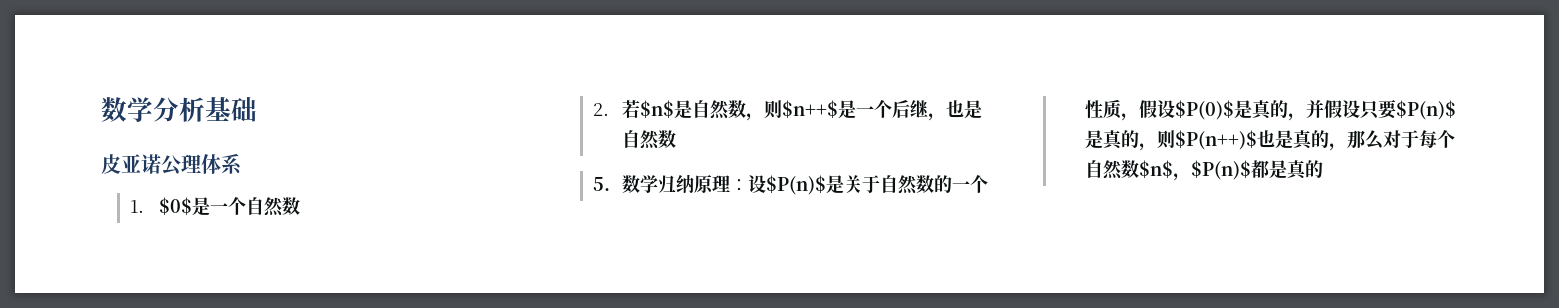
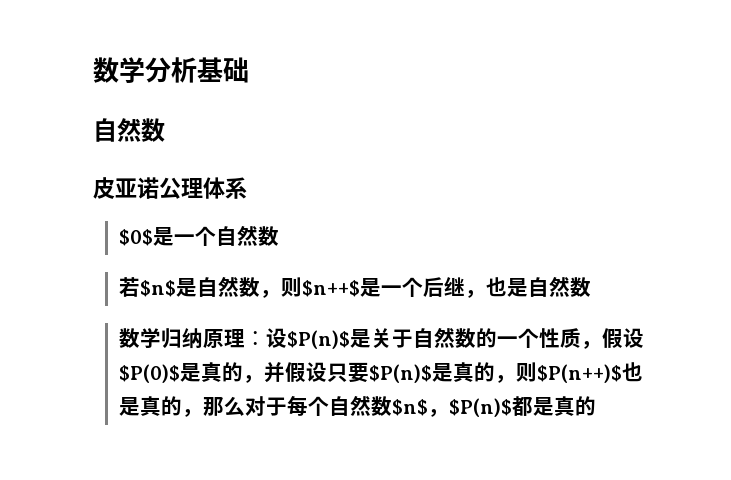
  数学分析基础
+ 自然数
- 1. $0$是一个自然数
+ $0$是一个自然数
- 2.若$n$是自然数，则$n++$是一个后继，也是自然数
+ 若$n$是自然数，则$n++$是一个后继，也是自然数
- 5.数学归纳原理：设$P(n)$是关于自然数的一个性质，假设$P(0)$是真的，并假设只要$P(n)$是真的，则$P(n++)$也是真的，那么对于每个自然数$n$，$P(n)$都是真的
+ 数学归纳原理：设$P(n)$是关于自然数的一个性质，假设$P(0)$是真的，并假设只要$P(n)$是真的，则$P(n++)$也是真的，那么对于每个自然数$n$，$P(n)$都是真的

